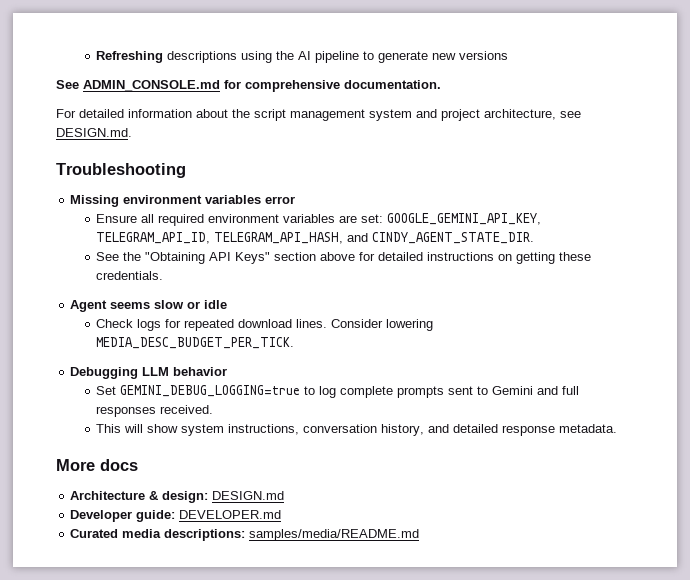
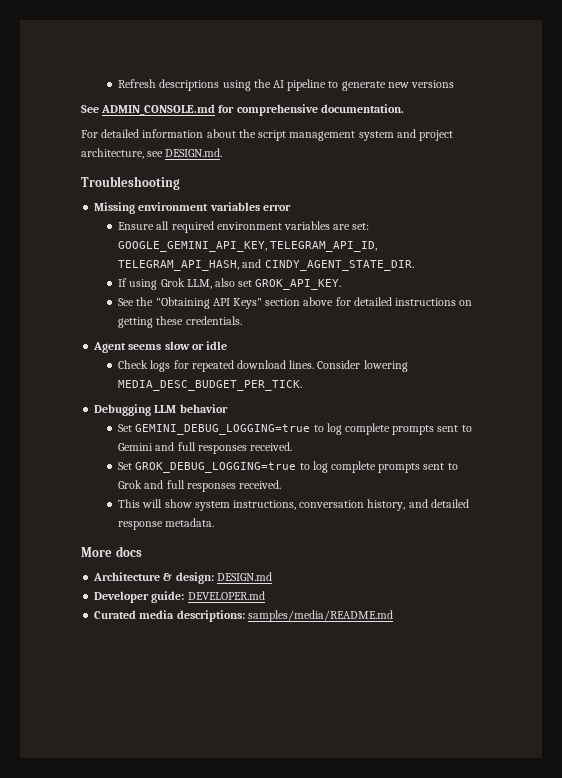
- Refreshing descriptions using the AI pipeline to generate new versions
+ Refresh descriptions using the AI pipeline to generate new versions
+ If using Grok LLM, also set GROK_API_KEY.
+ Set GROK_DEBUG_LOGGING=true to log complete prompts sent to Grok and full responses received.

